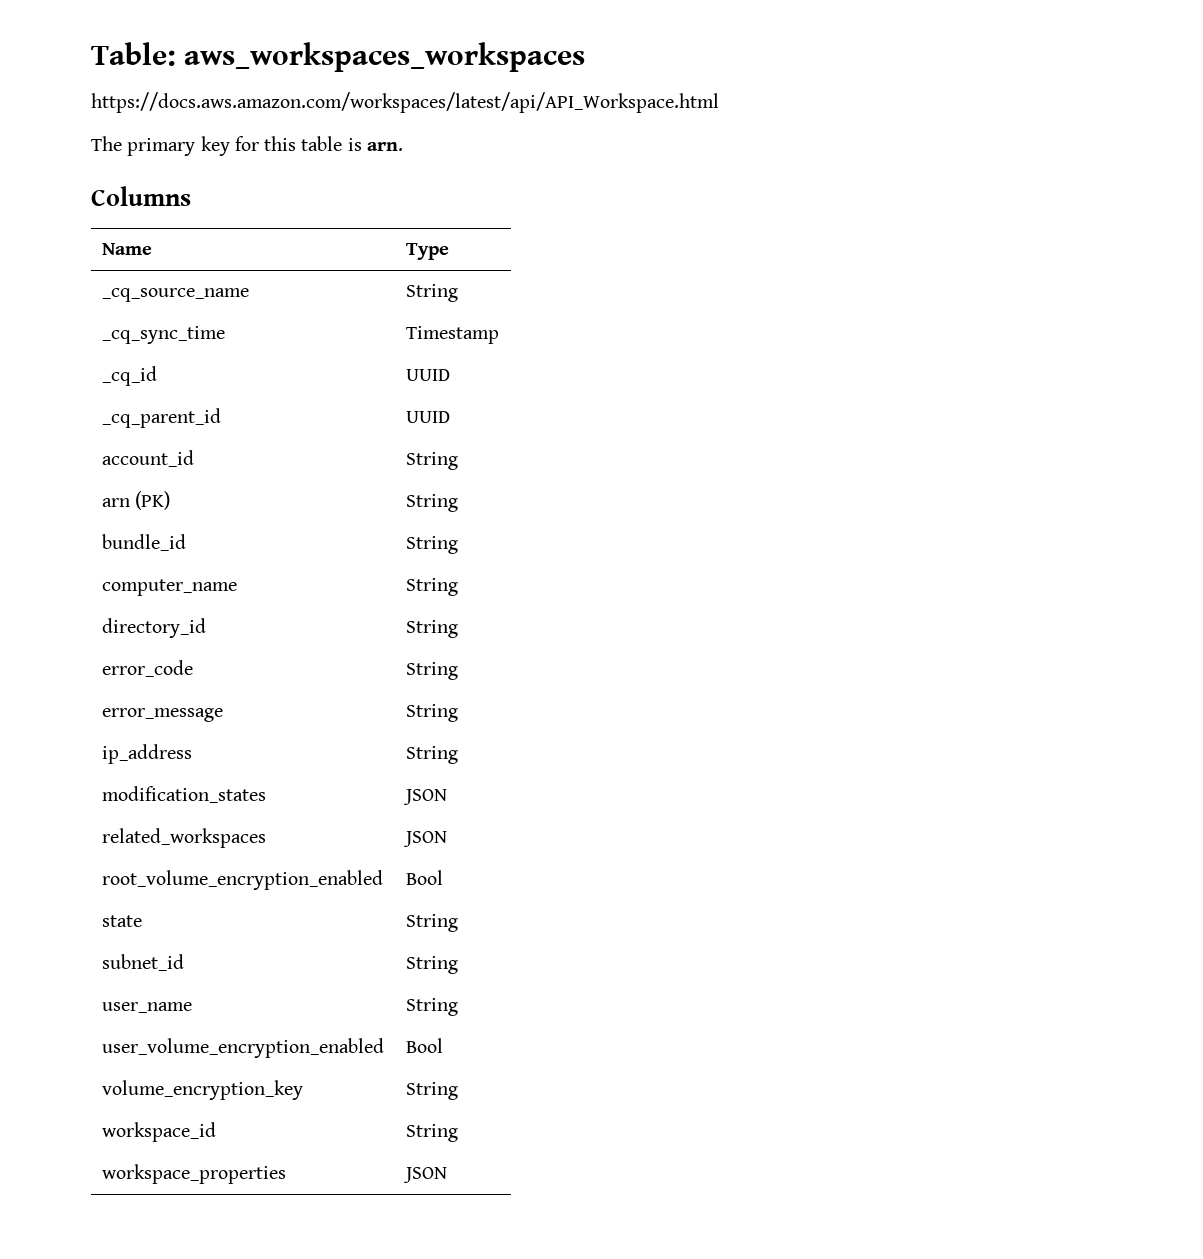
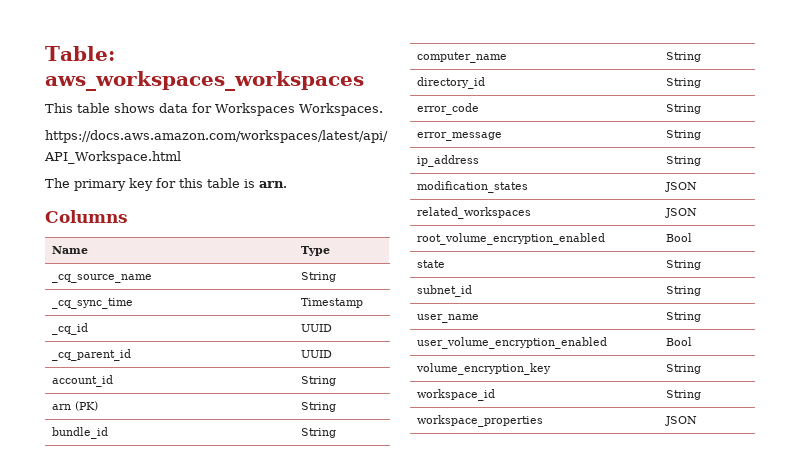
+ This table shows data for Workspaces Workspaces.

